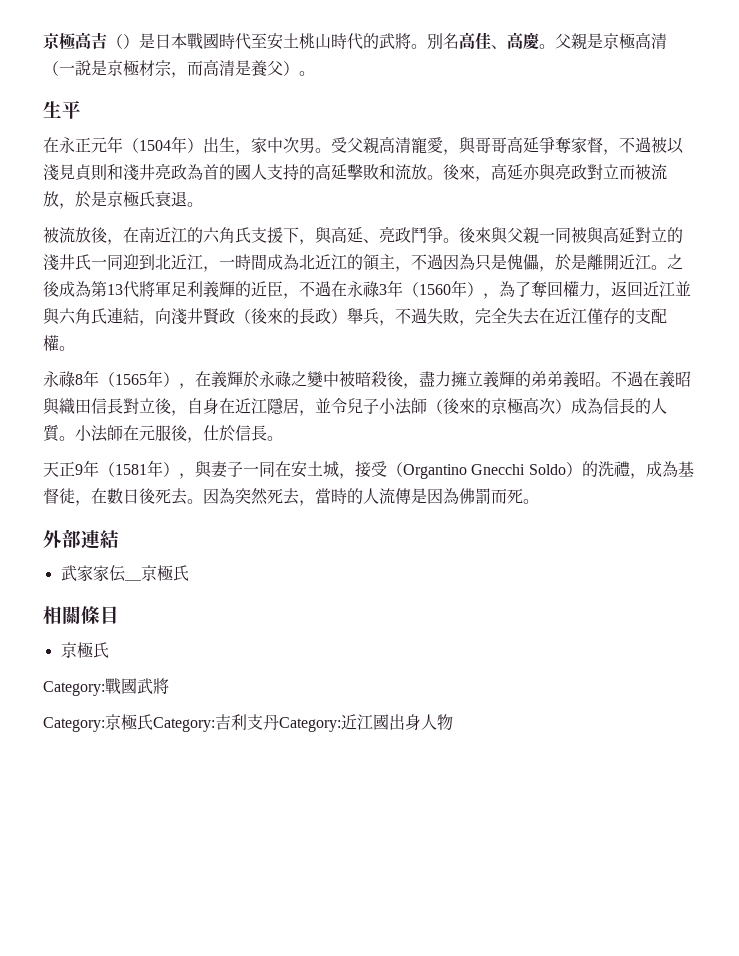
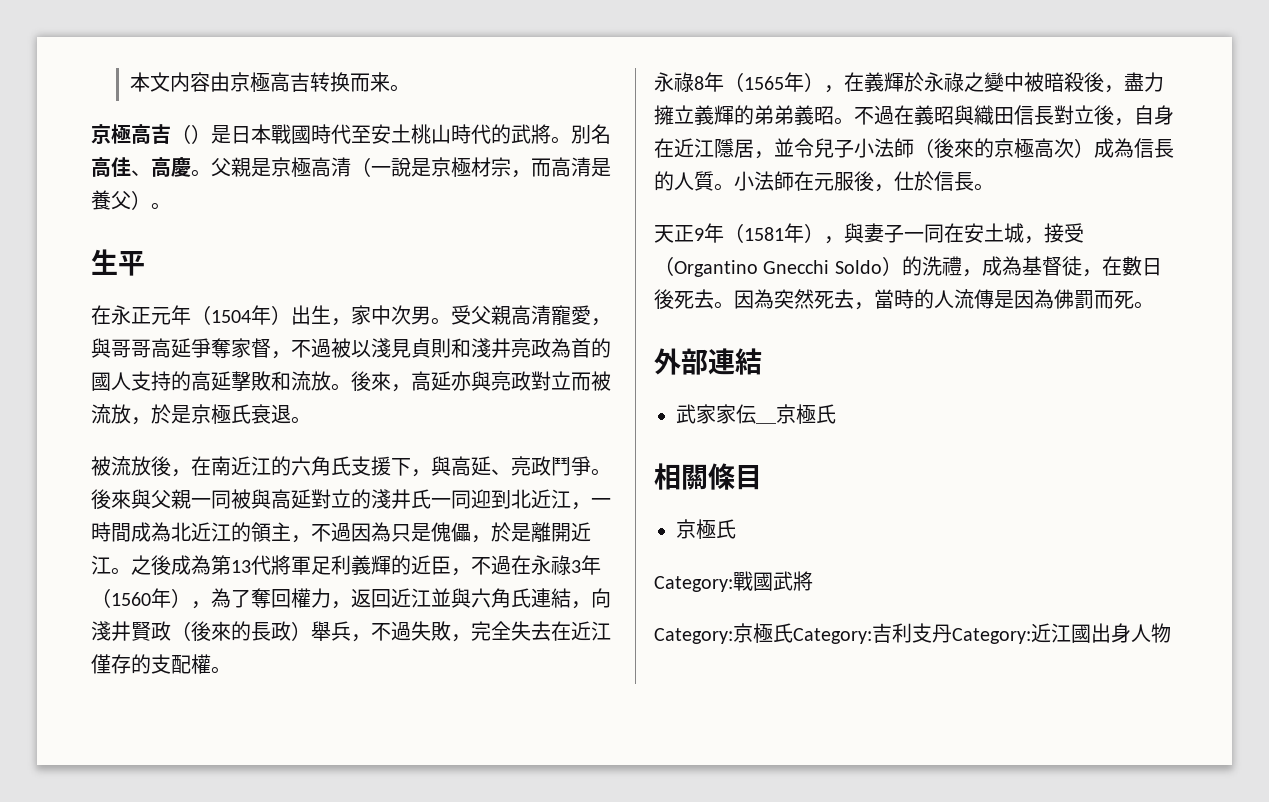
+ 本文内容由京極高吉转换而来。

